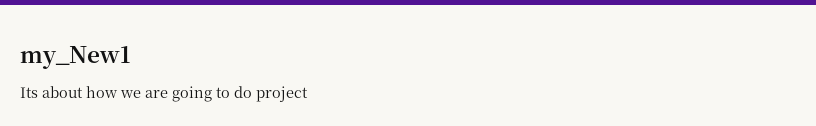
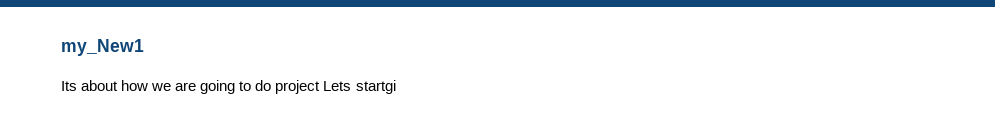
- Its about how we are going to do project
+ Its about how we are going to do project Lets startgi

